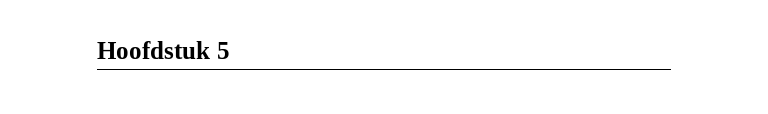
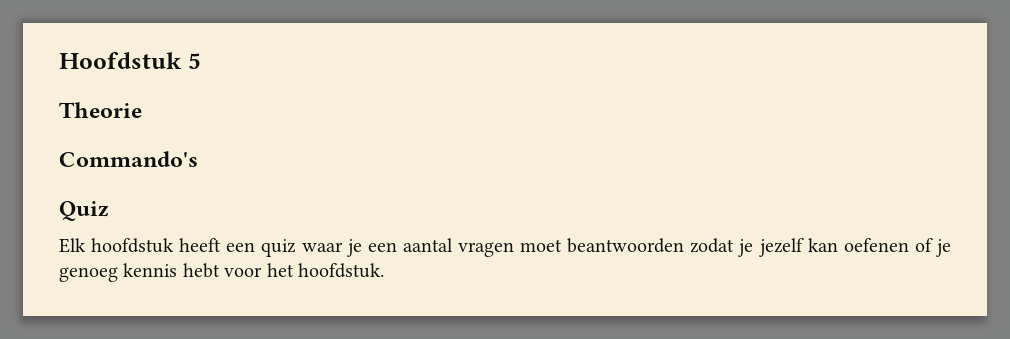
+ Theorie
+ Commando's
+ Quiz
+ Elk hoofdstuk heeft een quiz waar je een aantal vragen moet beantwoorden zodat je jezelf kan oefenen of je genoeg kennis hebt voor het hoofdstuk.

